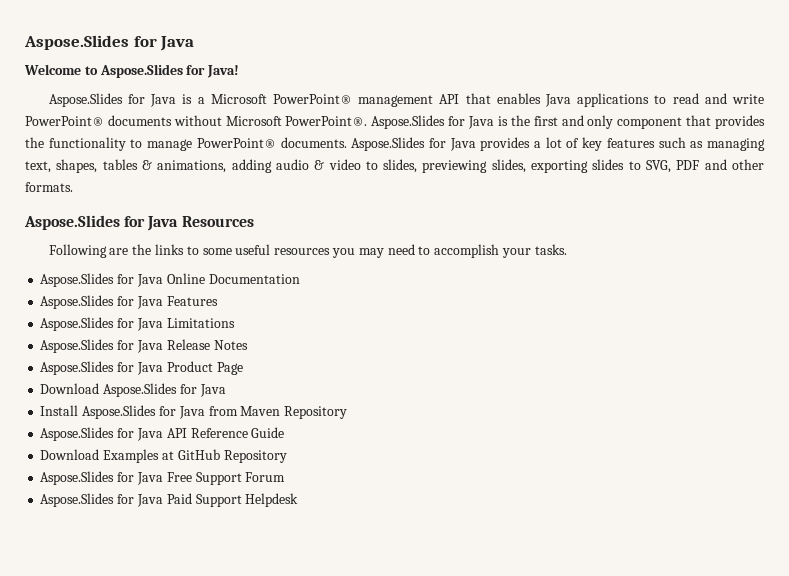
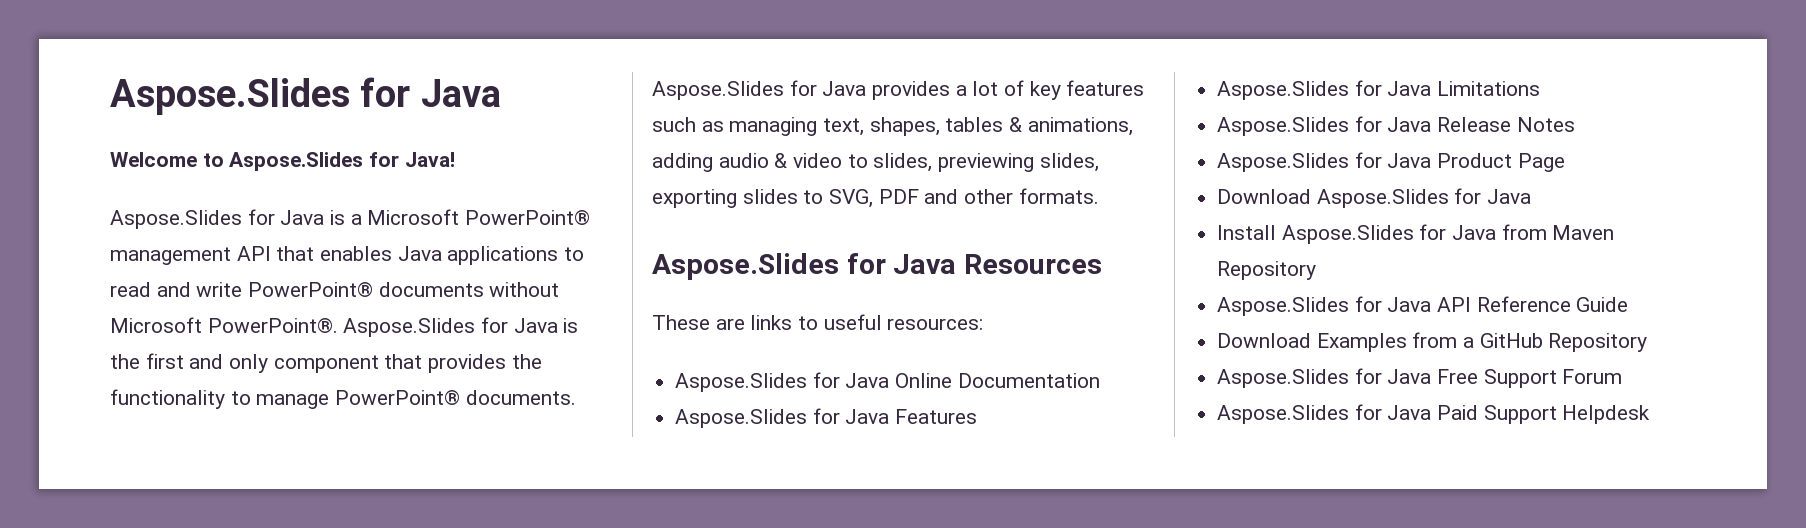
- Following are the links to some useful resources you may need to accomplish your tasks.
+ These are links to useful resources:
- Download Examples at GitHub Repository
+ Download Examples from a GitHub Repository

